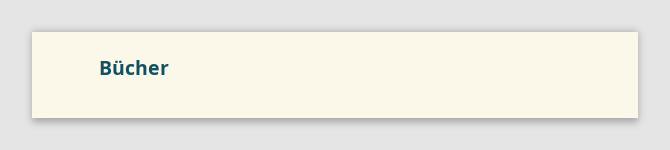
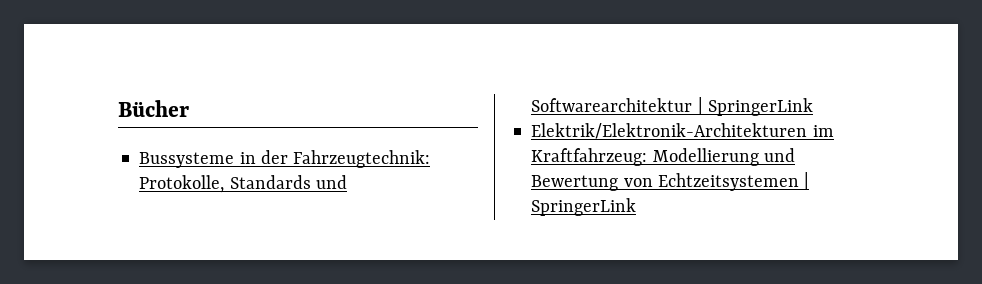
+ Bussysteme in der Fahrzeugtechnik: Protokolle, Standards und Softwarearchitektur | SpringerLink
+ Elektrik/Elektronik-Architekturen im Kraftfahrzeug: Modellierung und Bewertung von Echtzeitsystemen | SpringerLink

